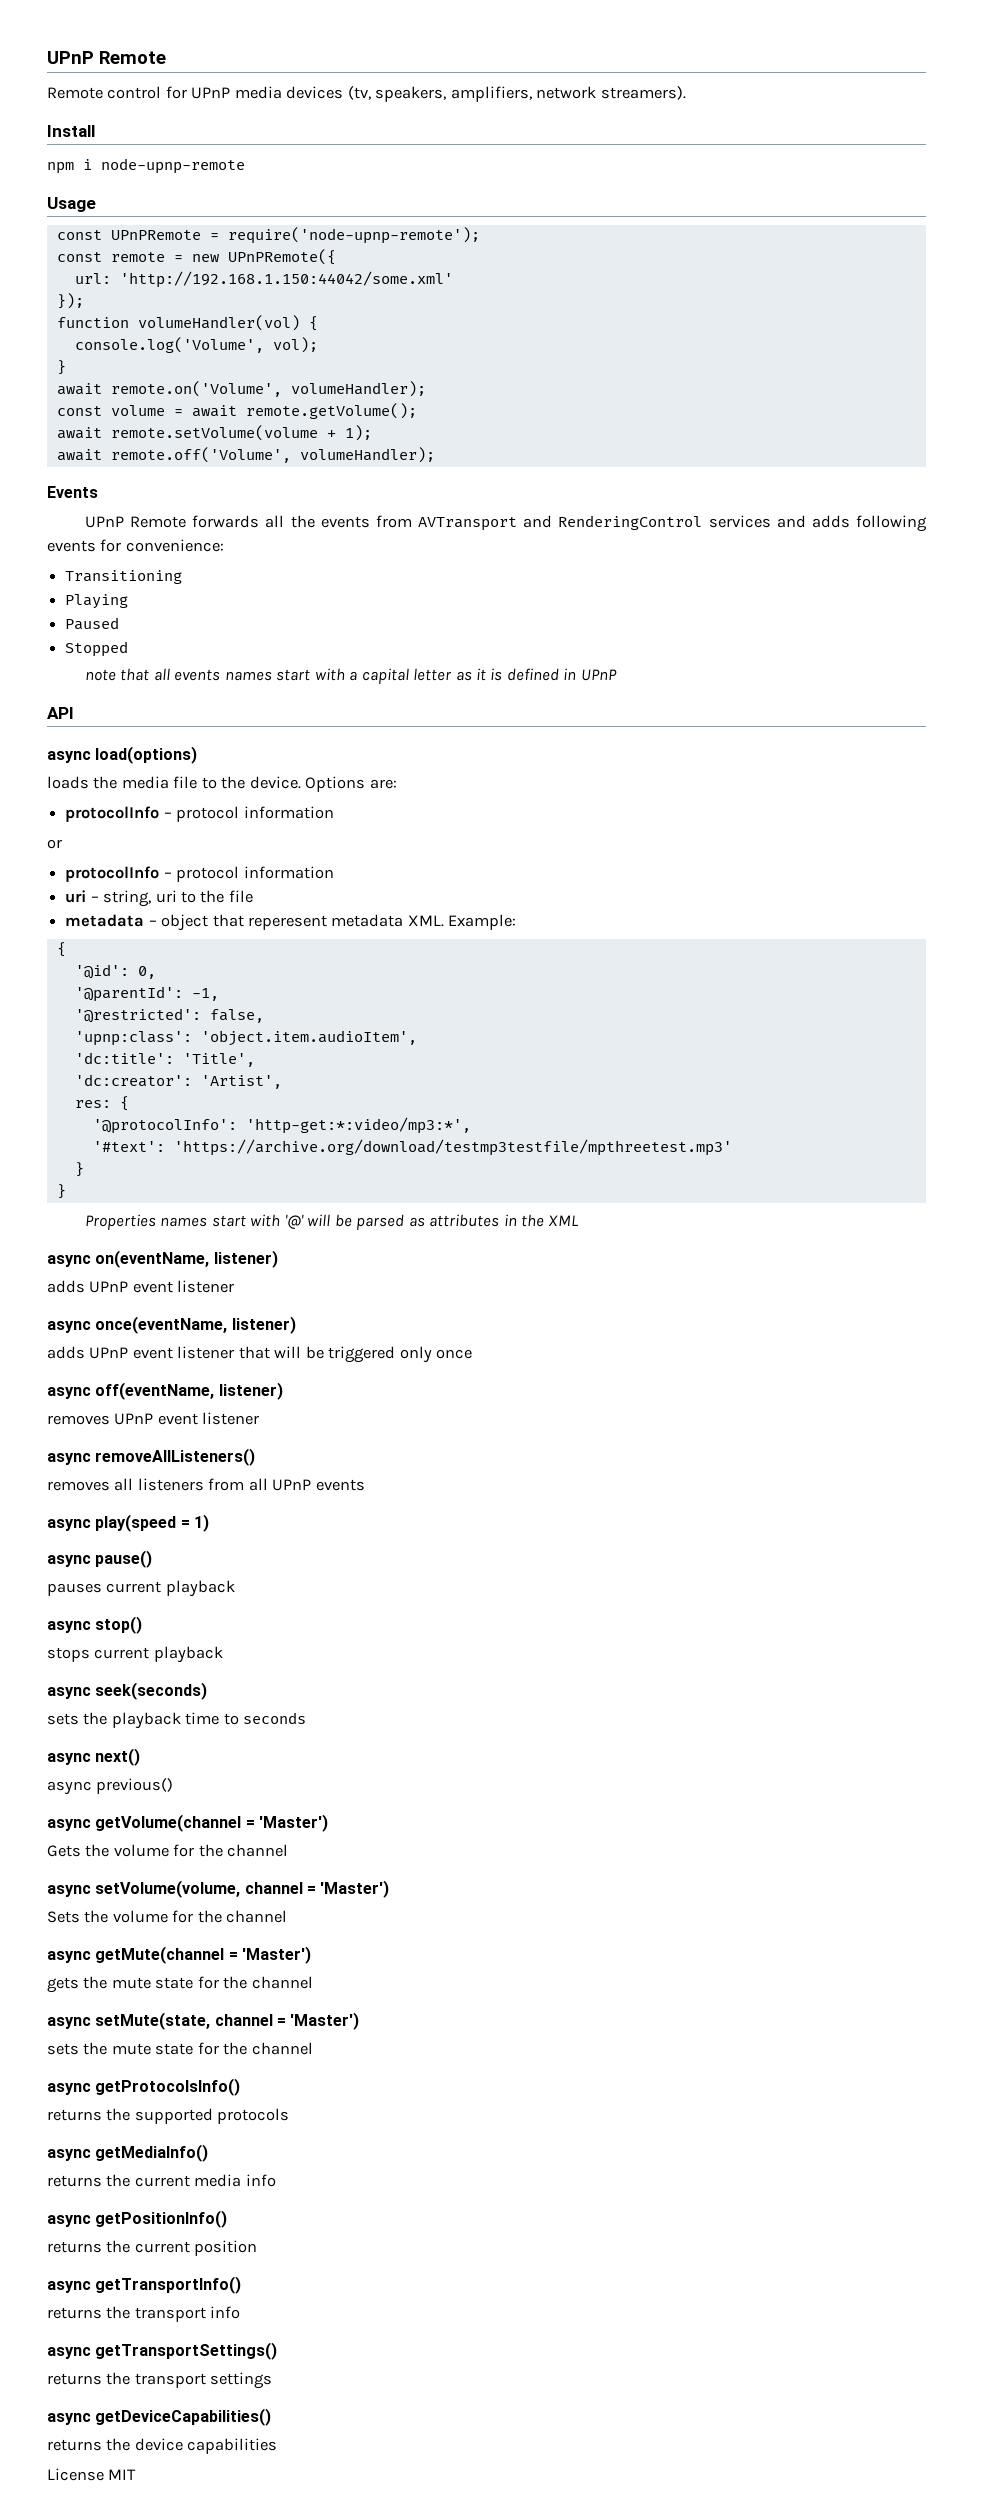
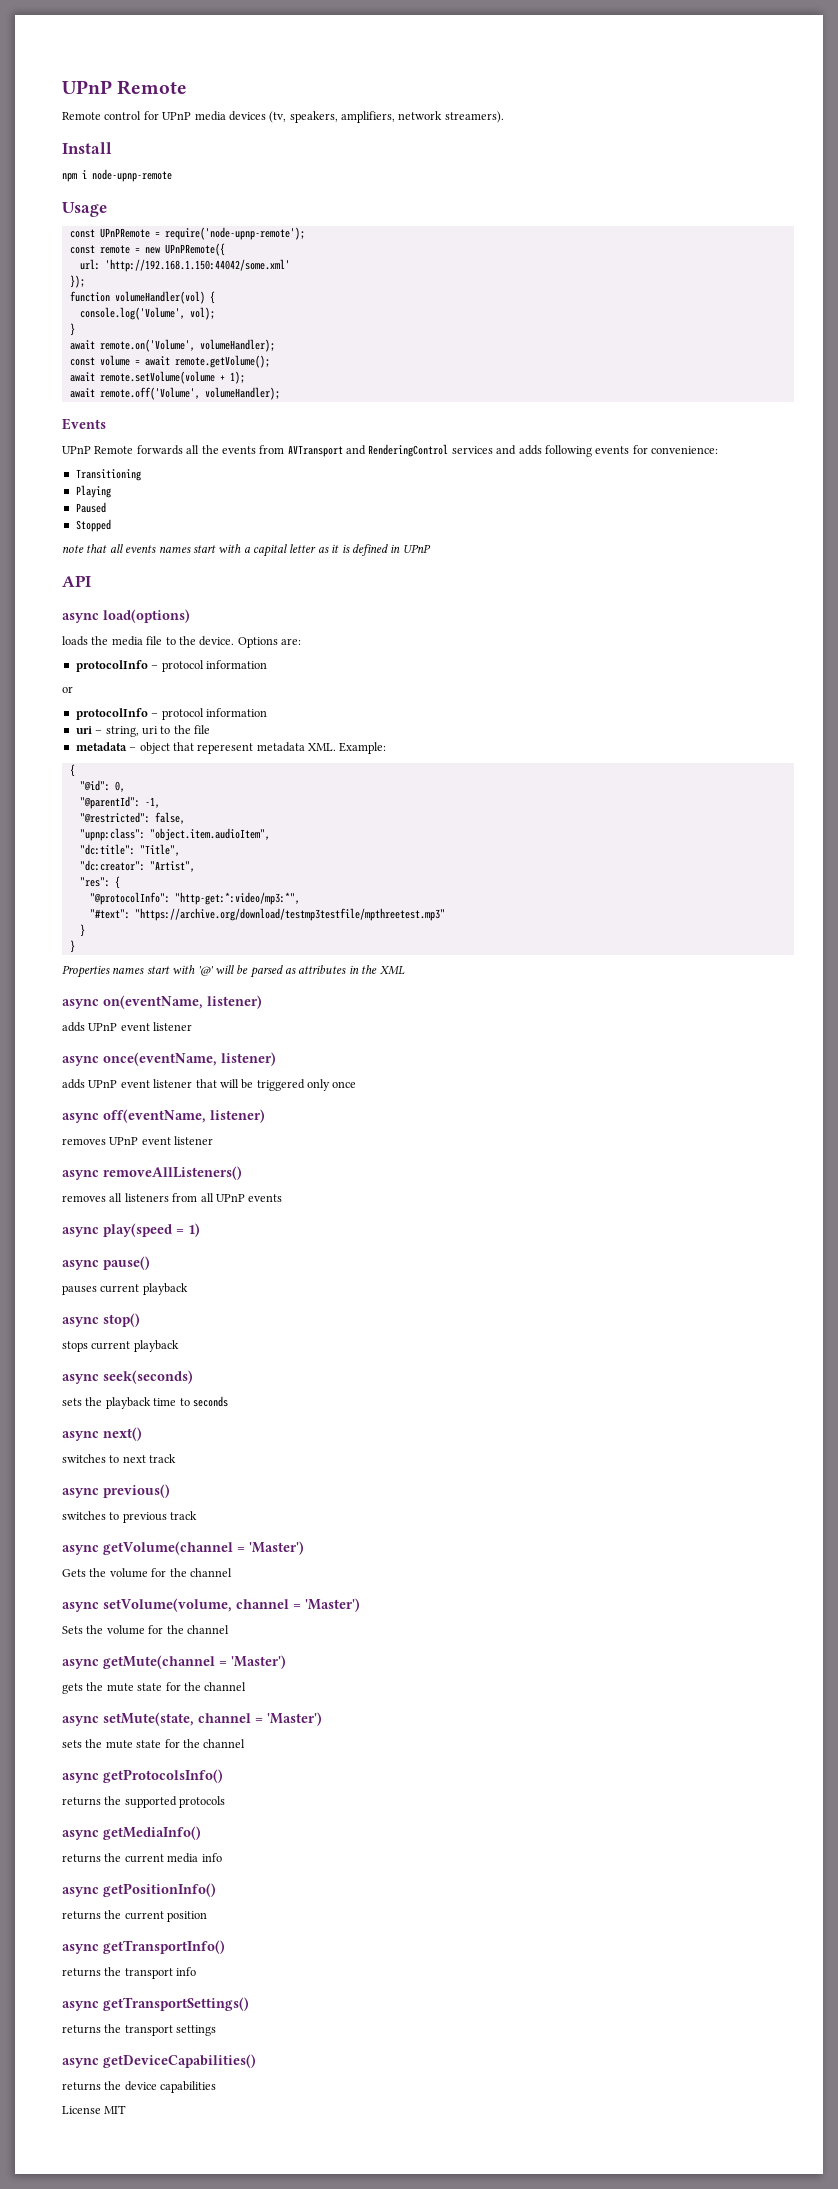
- '@id': 0,
+ "@id": 0,
- '@parentId': -1,
+ "@parentId": -1,
- '@restricted': false,
+ "@restricted": false,
- 'upnp:class': 'object.item.audioItem',
- 'dc:title': 'Title',
- 'dc:creator': 'Artist',
- res: {
- '@protocolInfo': 'http-get:*:video/mp3:*',
- '#text': 'https://archive.org/download/testmp3testfile/mpthreetest.mp3'
+ "upnp:class": "object.item.audioItem",
+ "dc:title": "Title",
+ "dc:creator": "Artist",
+ "res": {
+ "@protocolInfo": "http-get:*:video/mp3:*",
+ "#text": "https://archive.org/download/testmp3testfile/mpthreetest.mp3"
+ switches to next track
  async previous()
+ switches to previous track

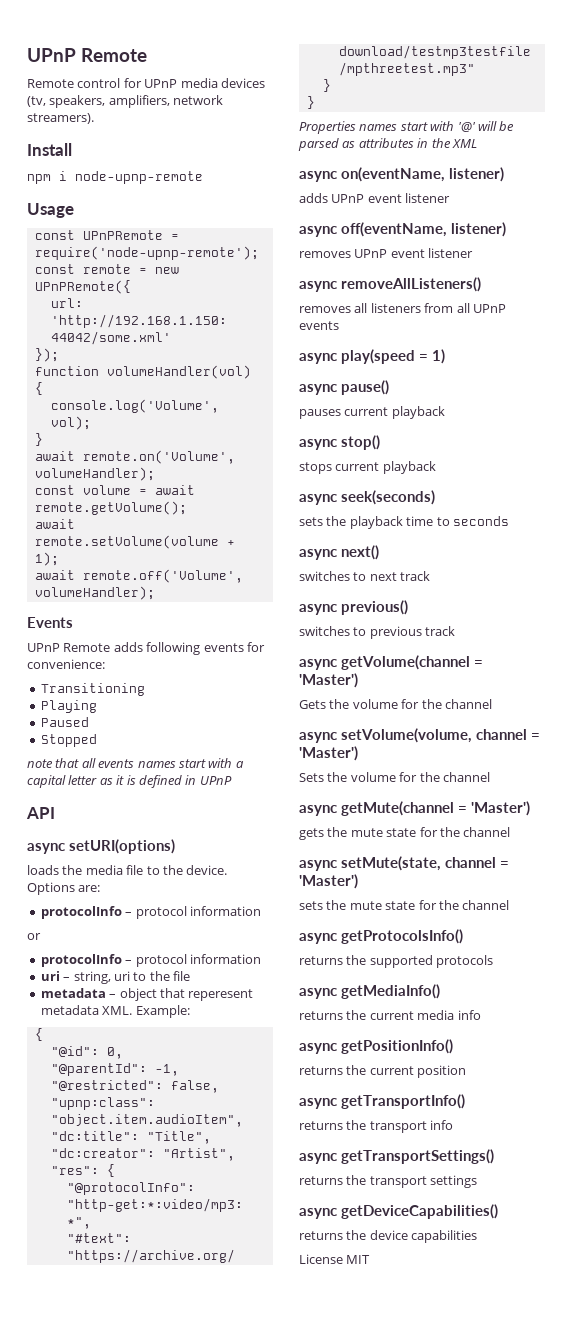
- UPnP Remote forwards all the events from AVTransport and RenderingControl services and adds following events for convenience:
+ UPnP Remote adds following events for convenience:
- async load(options)
+ async setURI(options)
- async once(eventName, listener)
- adds UPnP event listener that will be triggered only once

